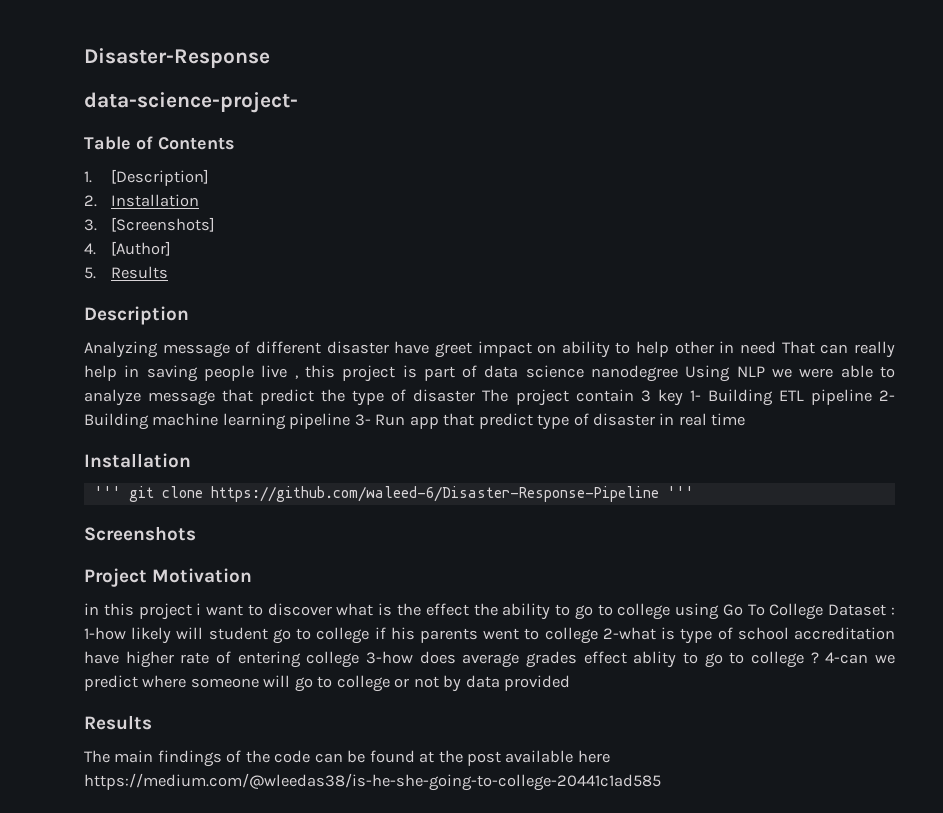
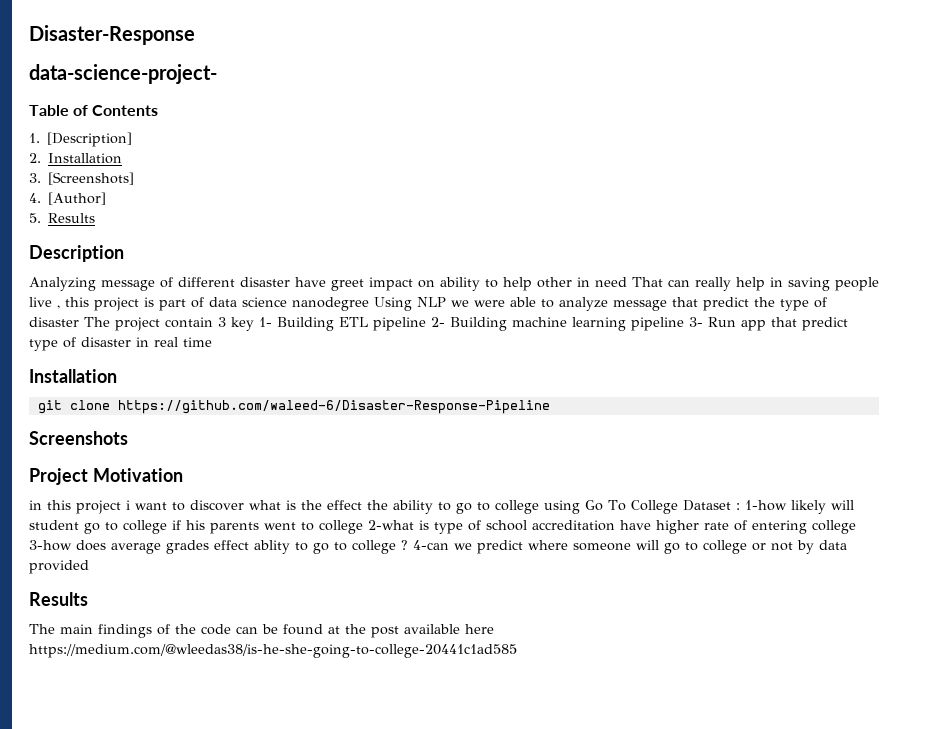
- ''' git clone https://github.com/waleed-6/Disaster-Response-Pipeline '''
+ git clone https://github.com/waleed-6/Disaster-Response-Pipeline

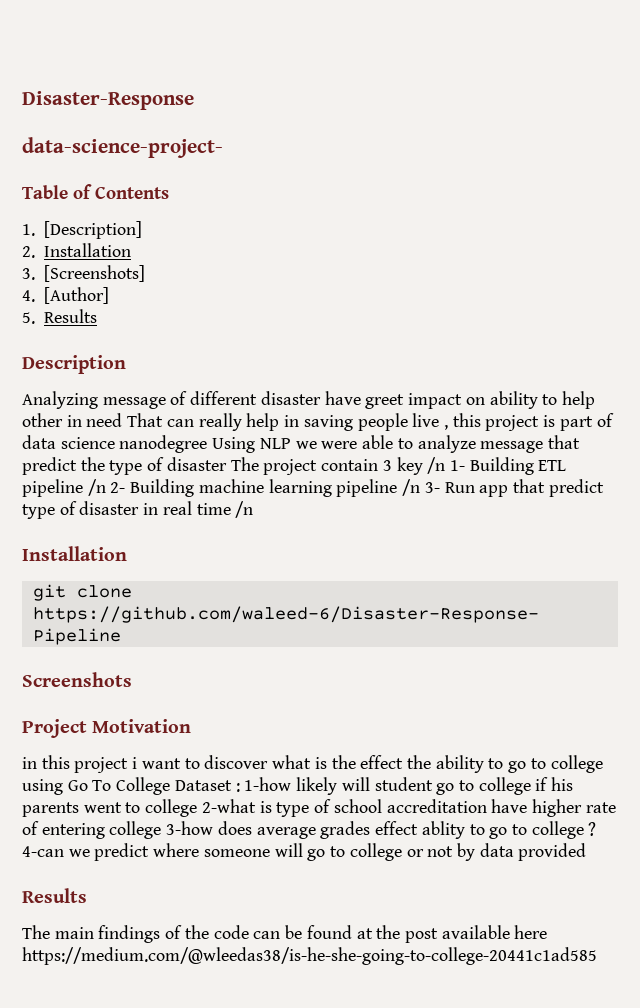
- Analyzing message of different disaster have greet impact on ability to help other in need That can really help in saving people live , this project is part of data science nanodegree Using NLP we were able to analyze message that predict the type of disaster The project contain 3 key 1- Building ETL pipeline 2- Building machine learning pipeline 3- Run app that predict type of disaster in real time
+ Analyzing message of different disaster have greet impact on ability to help other in need That can really help in saving people live , this project is part of data science nanodegree Using NLP we were able to analyze message that predict the type of disaster The project contain 3 key /n 1- Building ETL pipeline /n 2- Building machine learning pipeline /n 3- Run app that predict type of disaster in real time /n

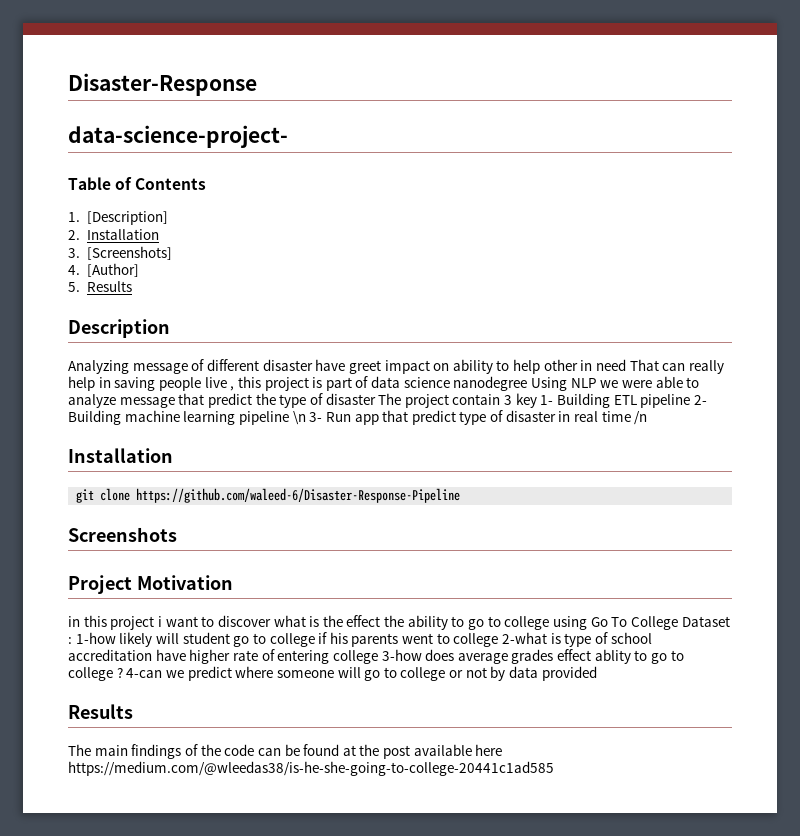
- Analyzing message of different disaster have greet impact on ability to help other in need That can really help in saving people live , this project is part of data science nanodegree Using NLP we were able to analyze message that predict the type of disaster The project contain 3 key /n 1- Building ETL pipeline /n 2- Building machine learning pipeline /n 3- Run app that predict type of disaster in real time /n
+ Analyzing message of different disaster have greet impact on ability to help other in need That can really help in saving people live , this project is part of data science nanodegree Using NLP we were able to analyze message that predict the type of disaster The project contain 3 key 1- Building ETL pipeline 2- Building machine learning pipeline \n 3- Run app that predict type of disaster in real time /n

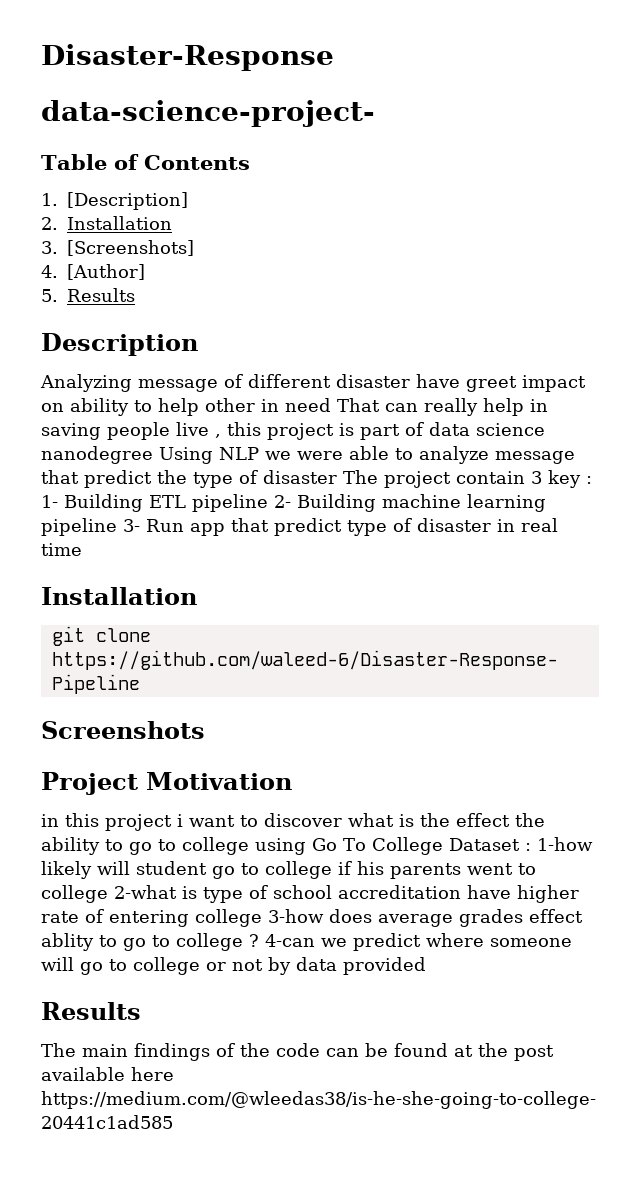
- Analyzing message of different disaster have greet impact on ability to help other in need That can really help in saving people live , this project is part of data science nanodegree Using NLP we were able to analyze message that predict the type of disaster The project contain 3 key 1- Building ETL pipeline 2- Building machine learning pipeline \n 3- Run app that predict type of disaster in real time /n
+ Analyzing message of different disaster have greet impact on ability to help other in need That can really help in saving people live , this project is part of data science nanodegree Using NLP we were able to analyze message that predict the type of disaster The project contain 3 key : 1- Building ETL pipeline 2- Building machine learning pipeline 3- Run app that predict type of disaster in real time

